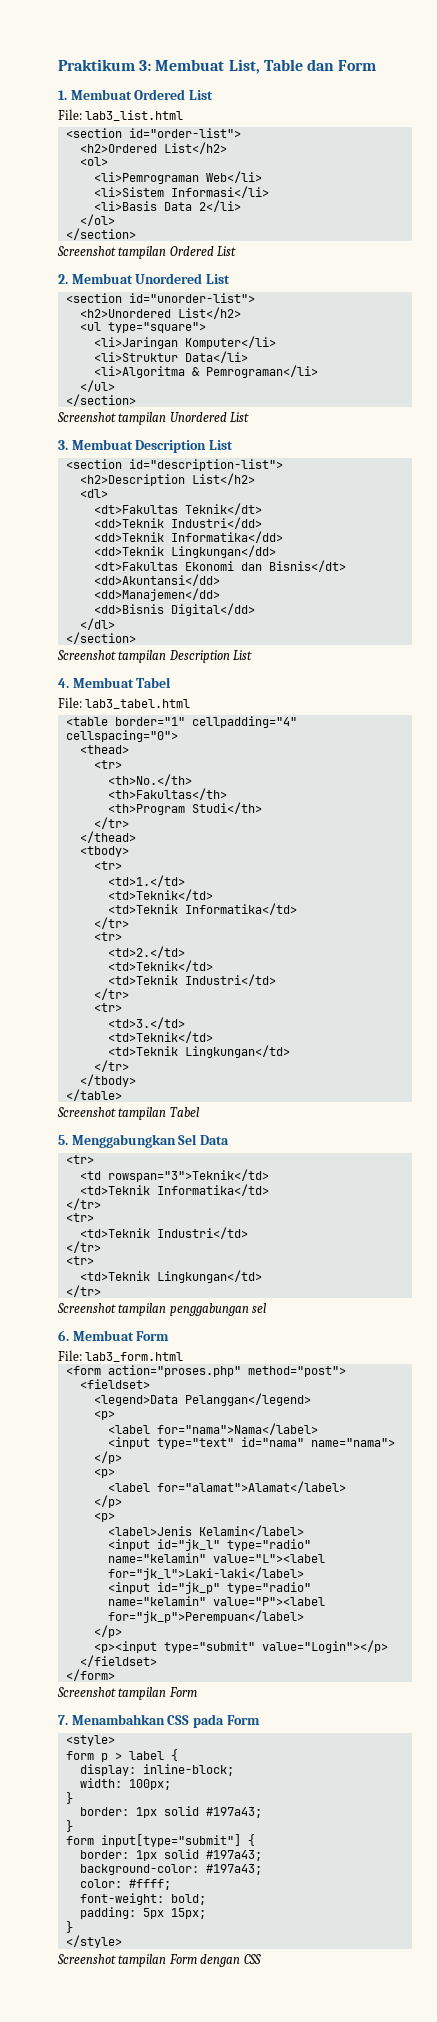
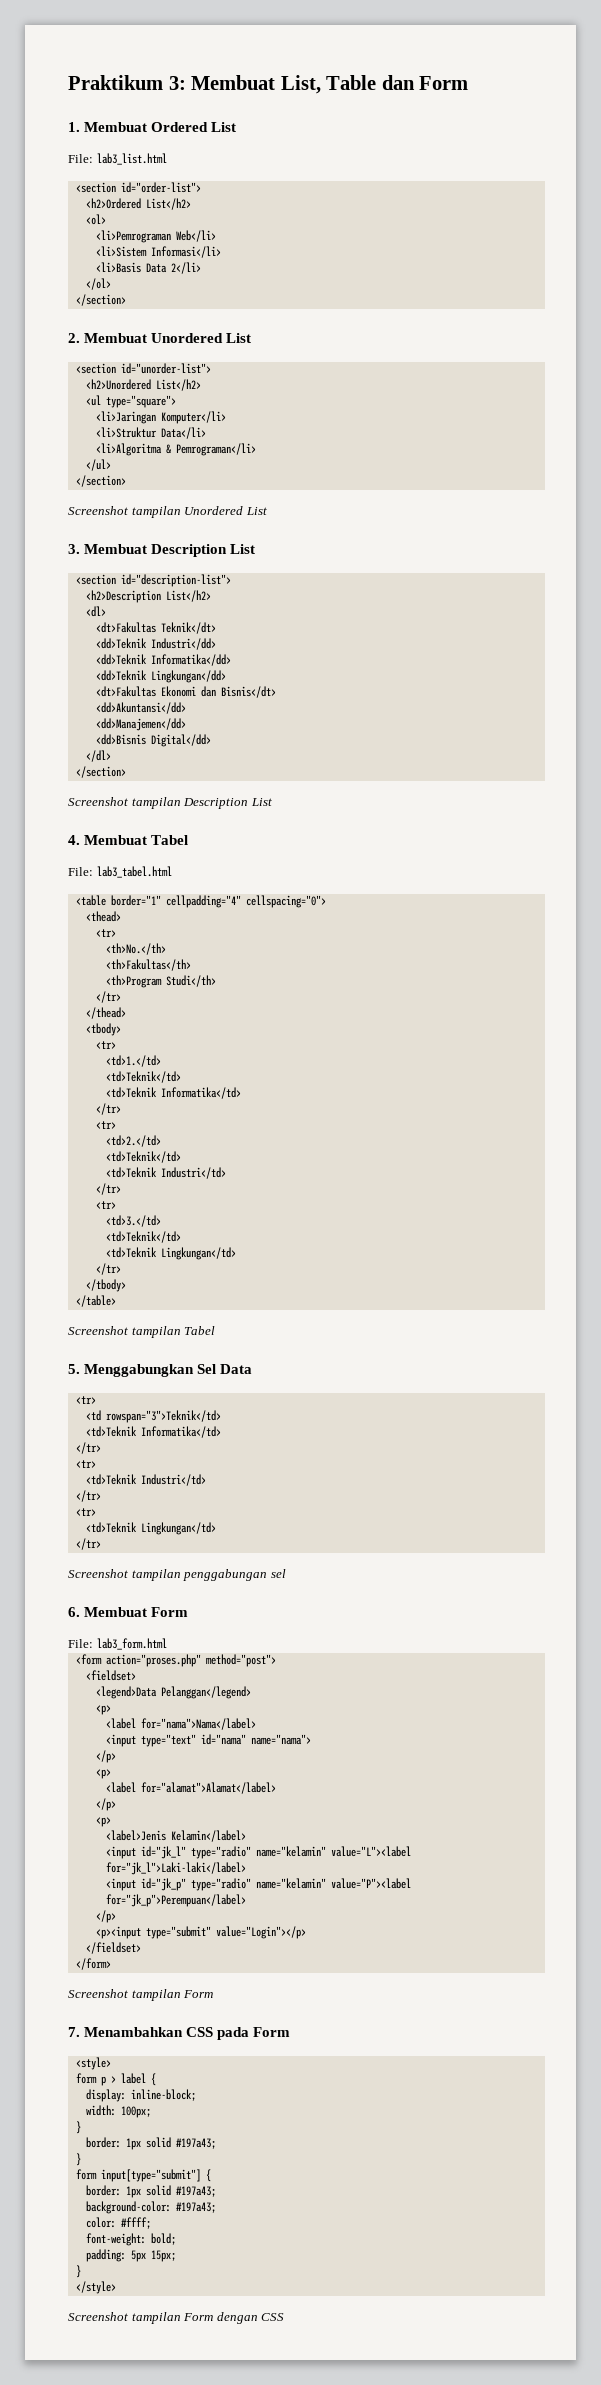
- Screenshot tampilan Ordered List

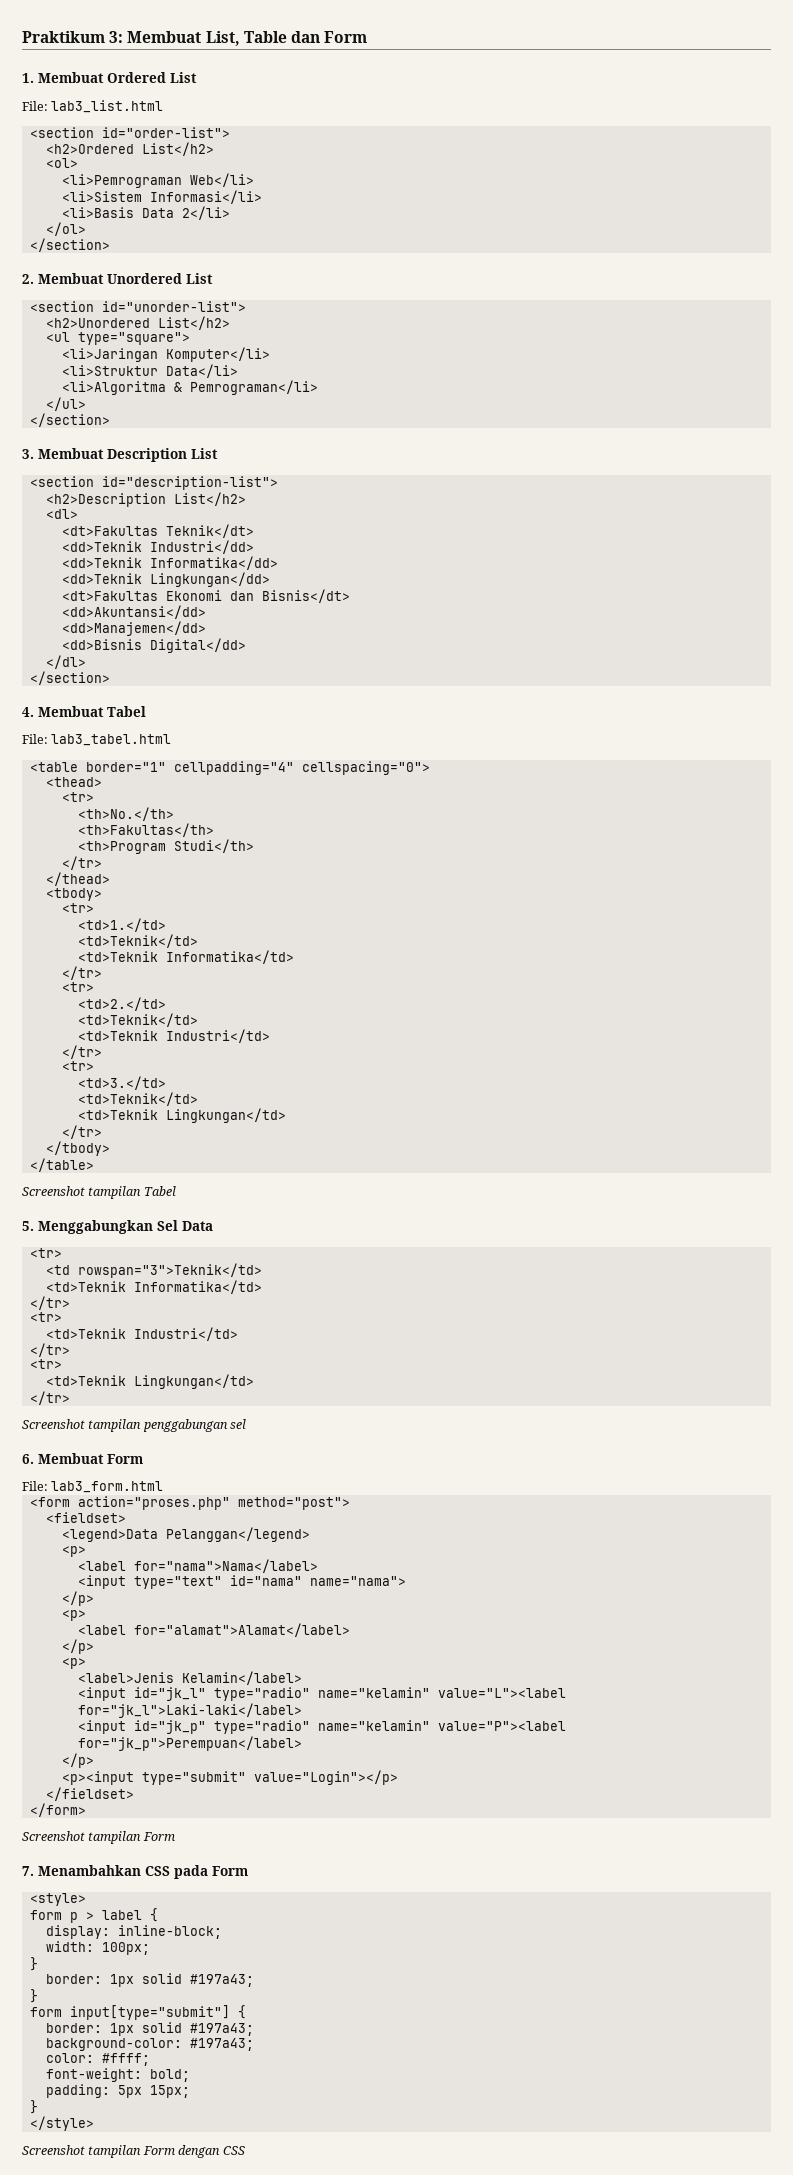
- Screenshot tampilan Unordered List
- Screenshot tampilan Description List

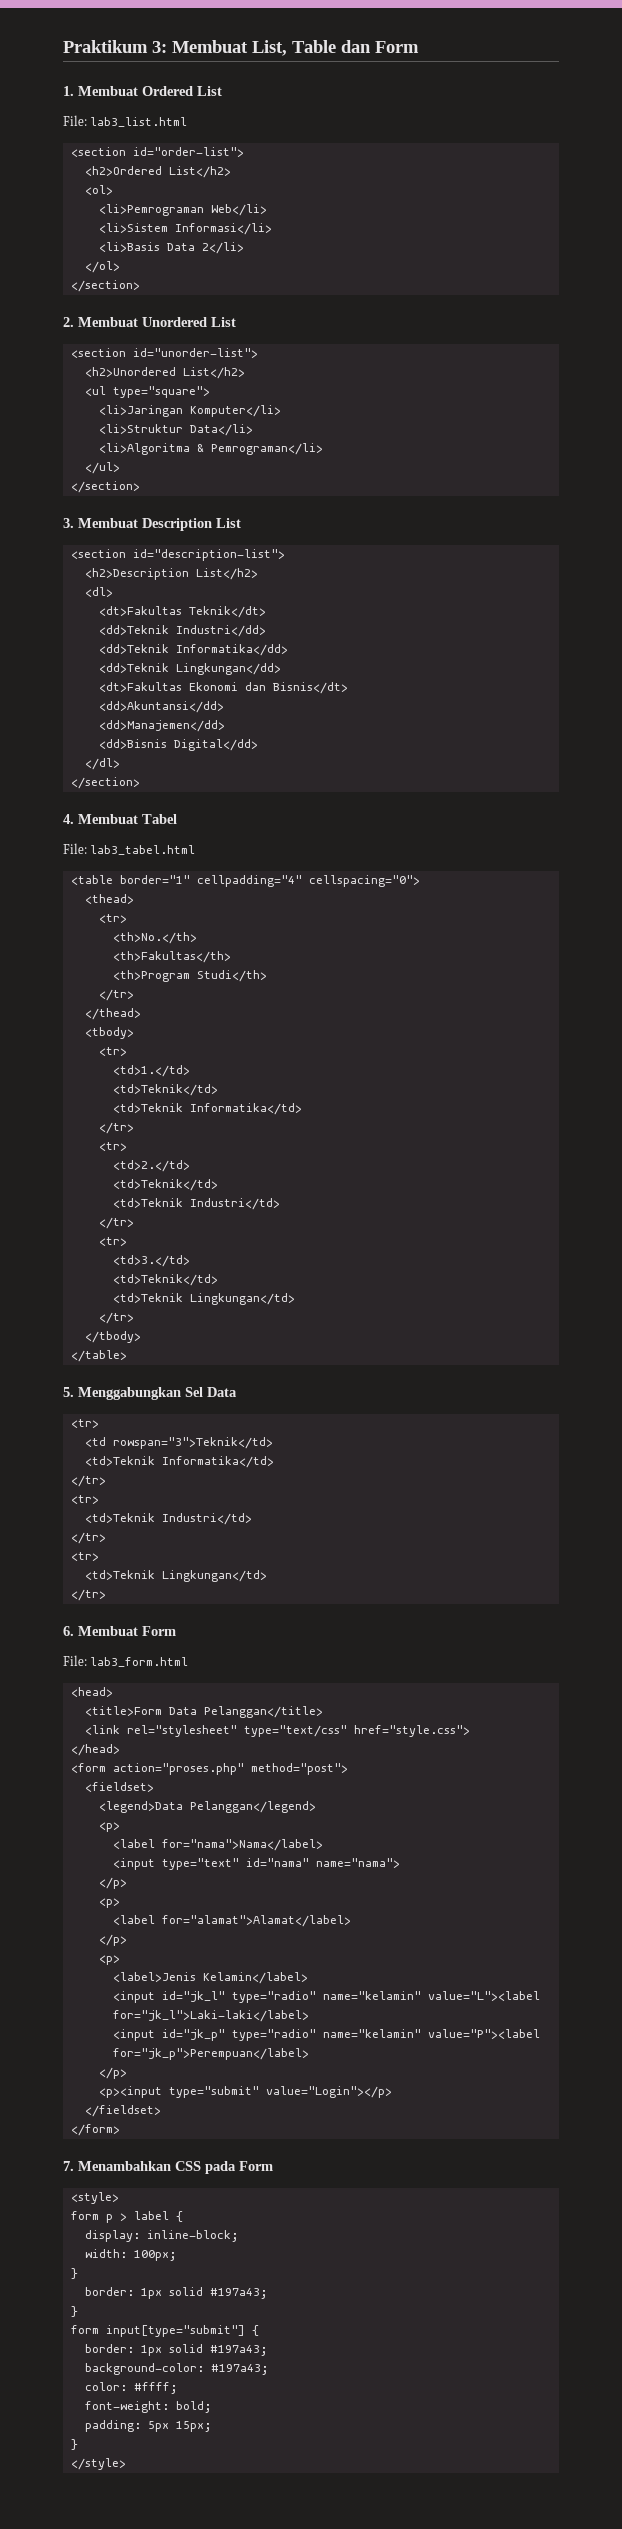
- Screenshot tampilan Tabel
- Screenshot tampilan penggabungan sel
+ <head>
+ <title>Form Data Pelanggan</title>
+ <link rel="stylesheet" type="text/css" href="style.css">
+ </head>
  </form>
- Screenshot tampilan Form
- Screenshot tampilan Form dengan CSS

